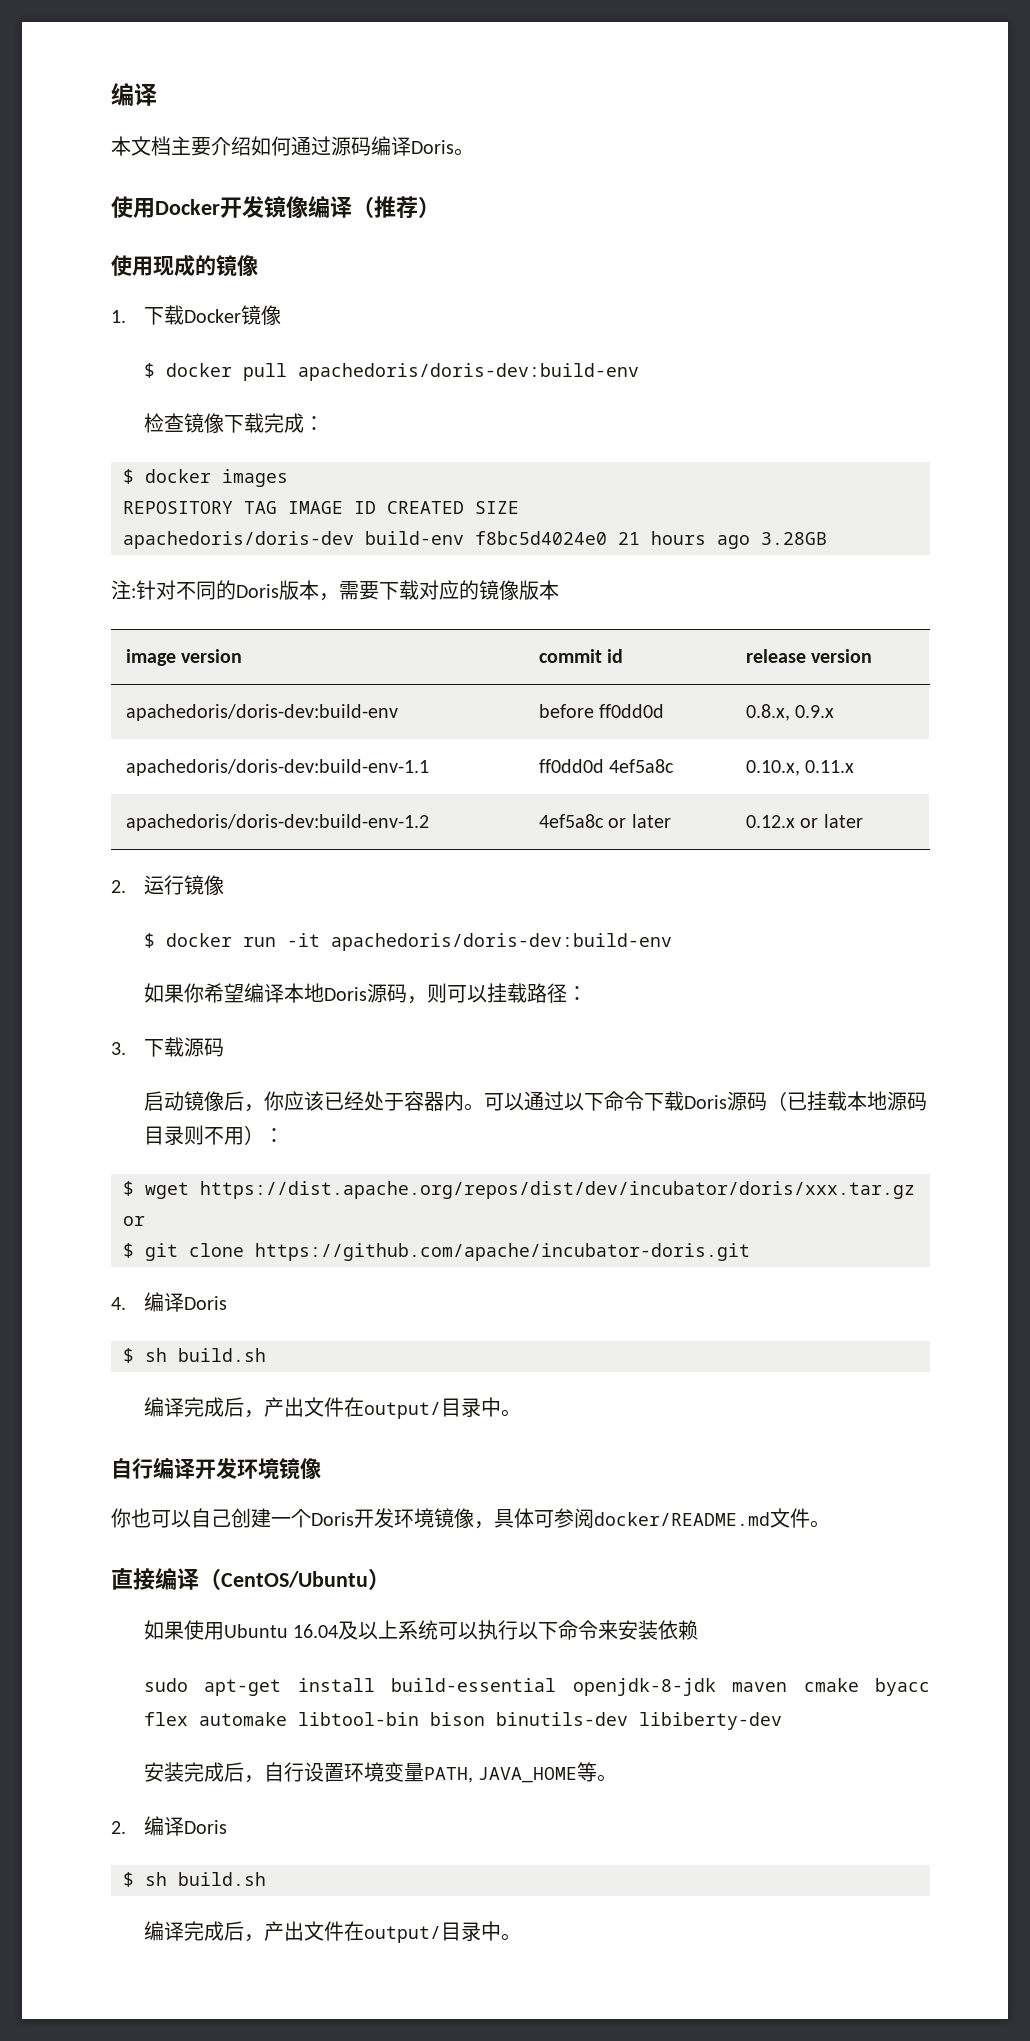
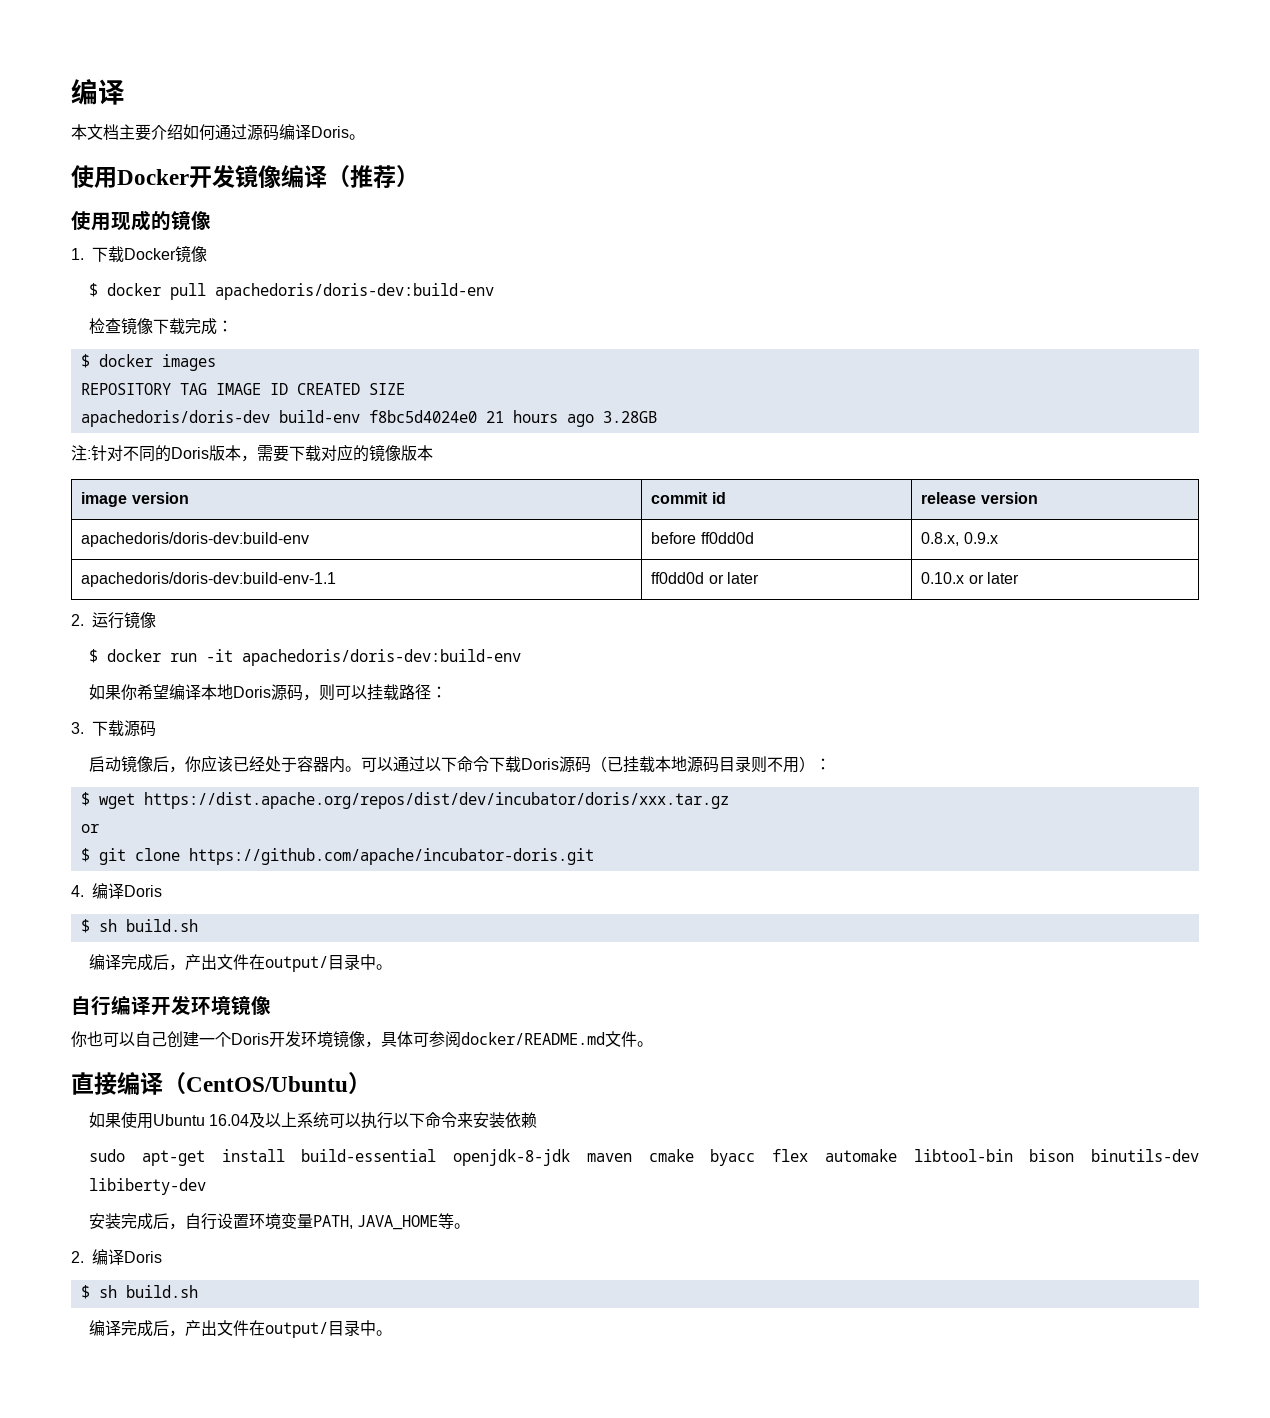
- apachedoris/doris-dev:build-env-1.1 | ff0dd0d 4ef5a8c | 0.10.x, 0.11.x
- apachedoris/doris-dev:build-env-1.2 | 4ef5a8c or later | 0.12.x or later
+ apachedoris/doris-dev:build-env-1.1 | ff0dd0d or later | 0.10.x or later

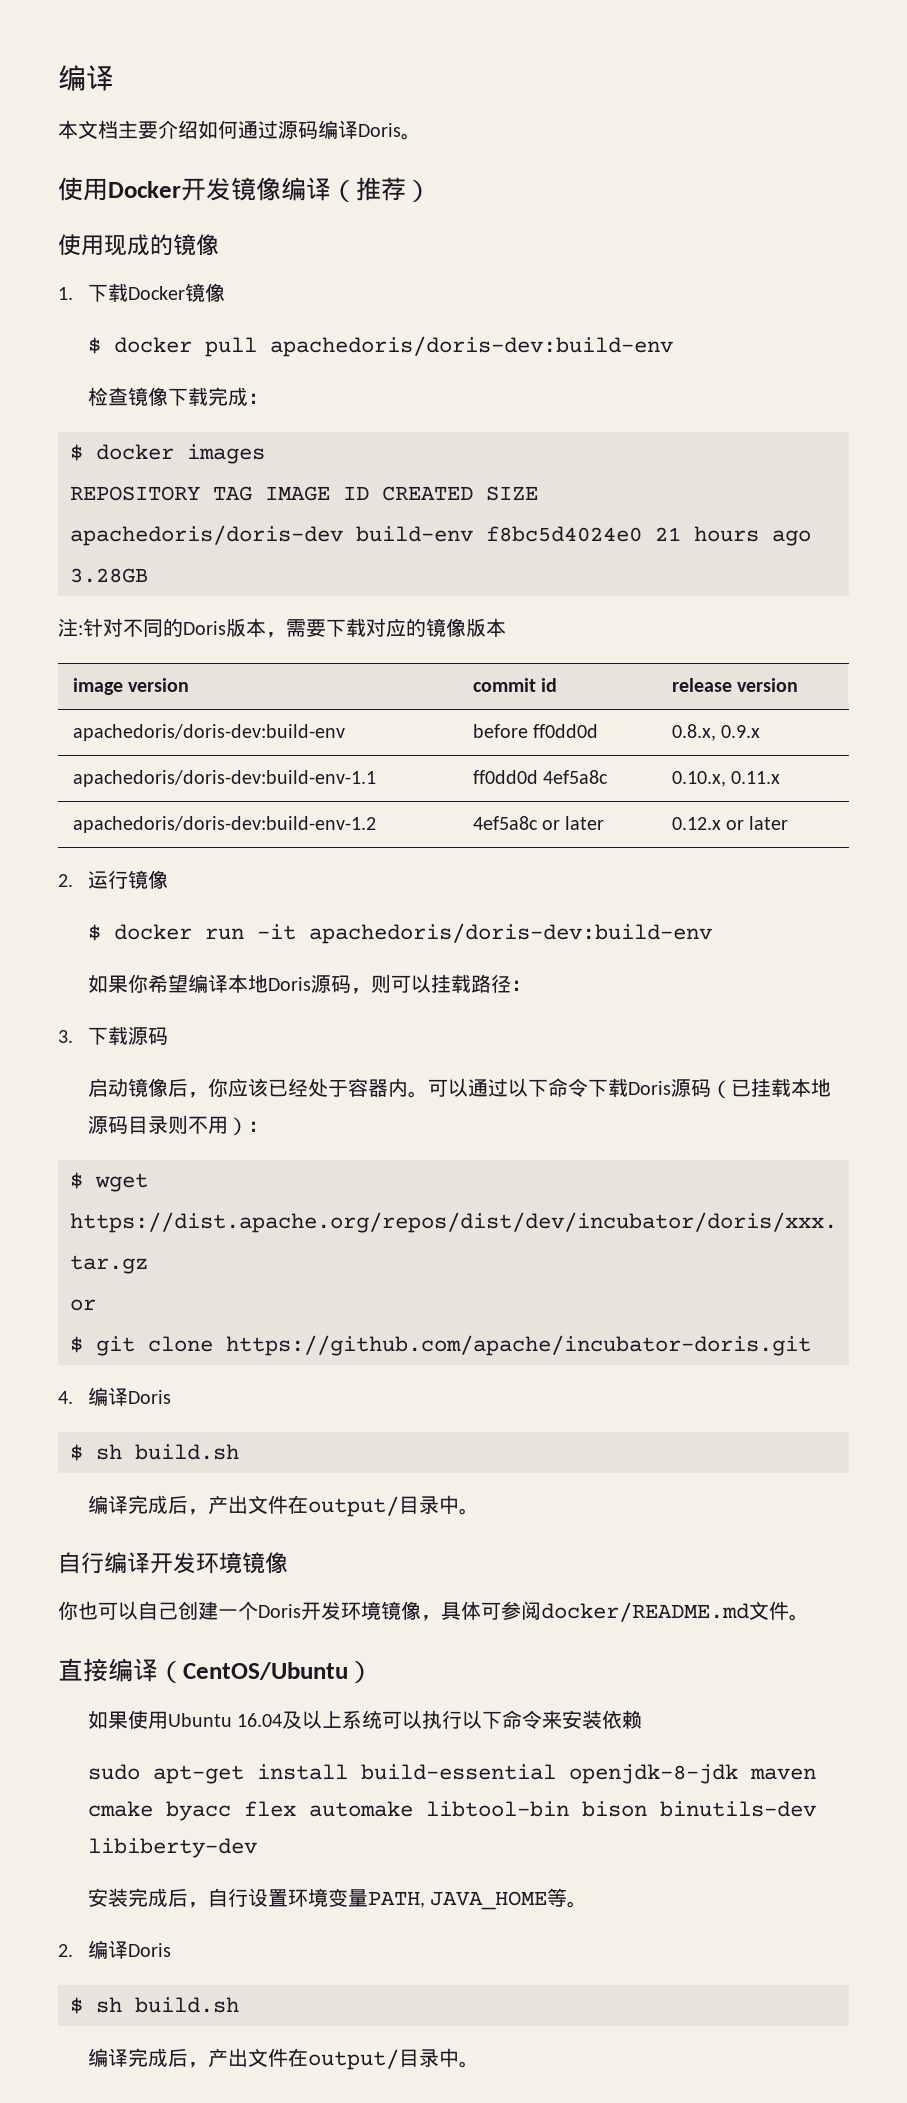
- apachedoris/doris-dev:build-env-1.1 | ff0dd0d or later | 0.10.x or later
+ apachedoris/doris-dev:build-env-1.1 | ff0dd0d 4ef5a8c | 0.10.x, 0.11.x
+ apachedoris/doris-dev:build-env-1.2 | 4ef5a8c or later | 0.12.x or later

